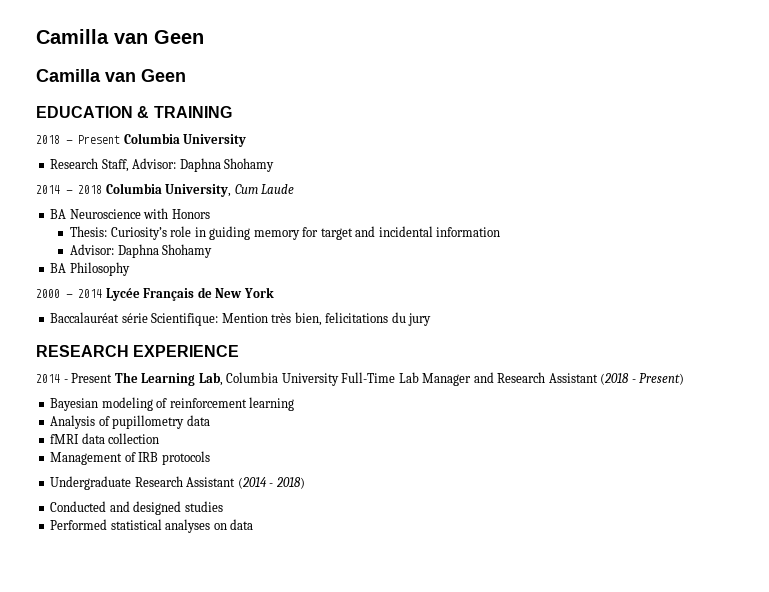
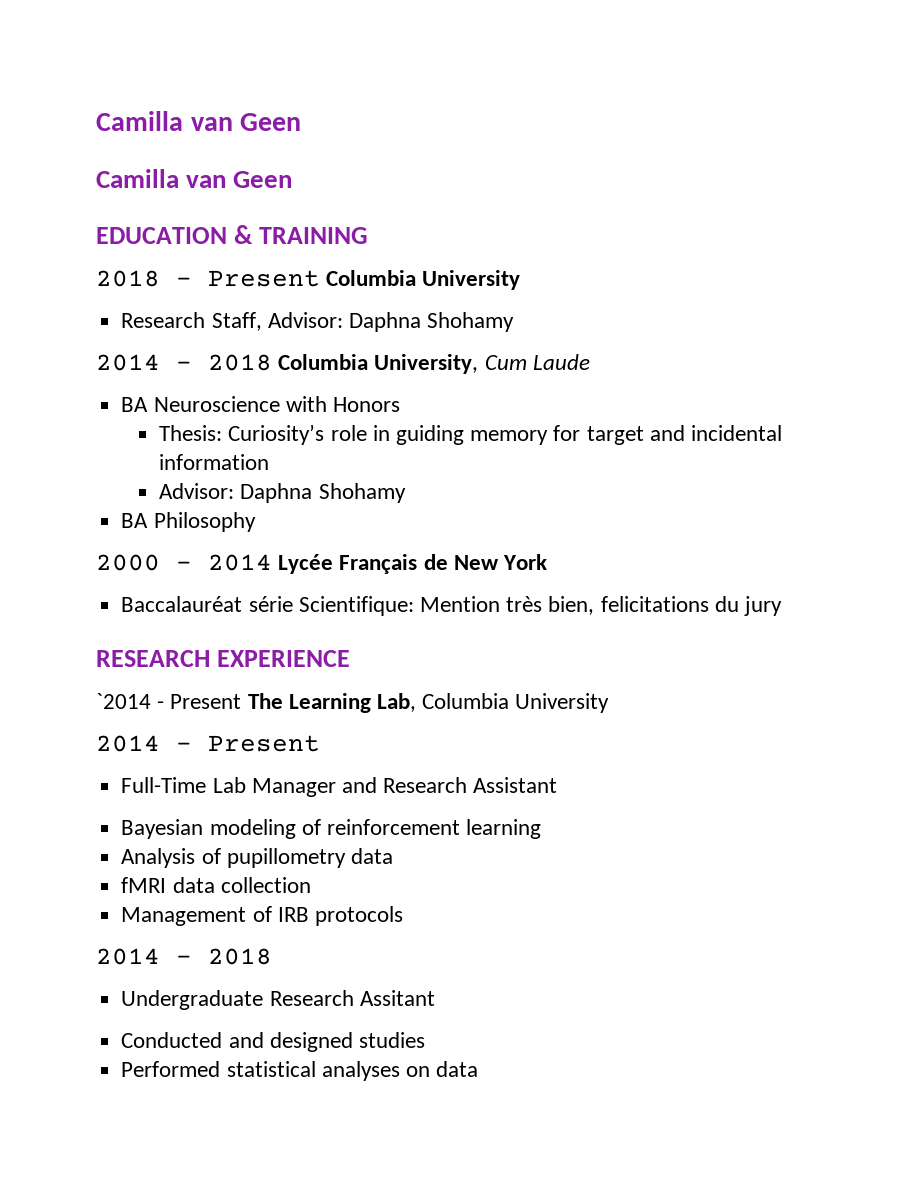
- 2014 - Present The Learning Lab, Columbia University Full-Time Lab Manager and Research Assistant (2018 - Present)
+ `2014 - Present The Learning Lab, Columbia University
+ 2014 - Present
+ Full-Time Lab Manager and Research Assistant
  Management of IRB protocols
+ 2014 - 2018
- Undergraduate Research Assistant (2014 - 2018)
+ Undergraduate Research Assitant

